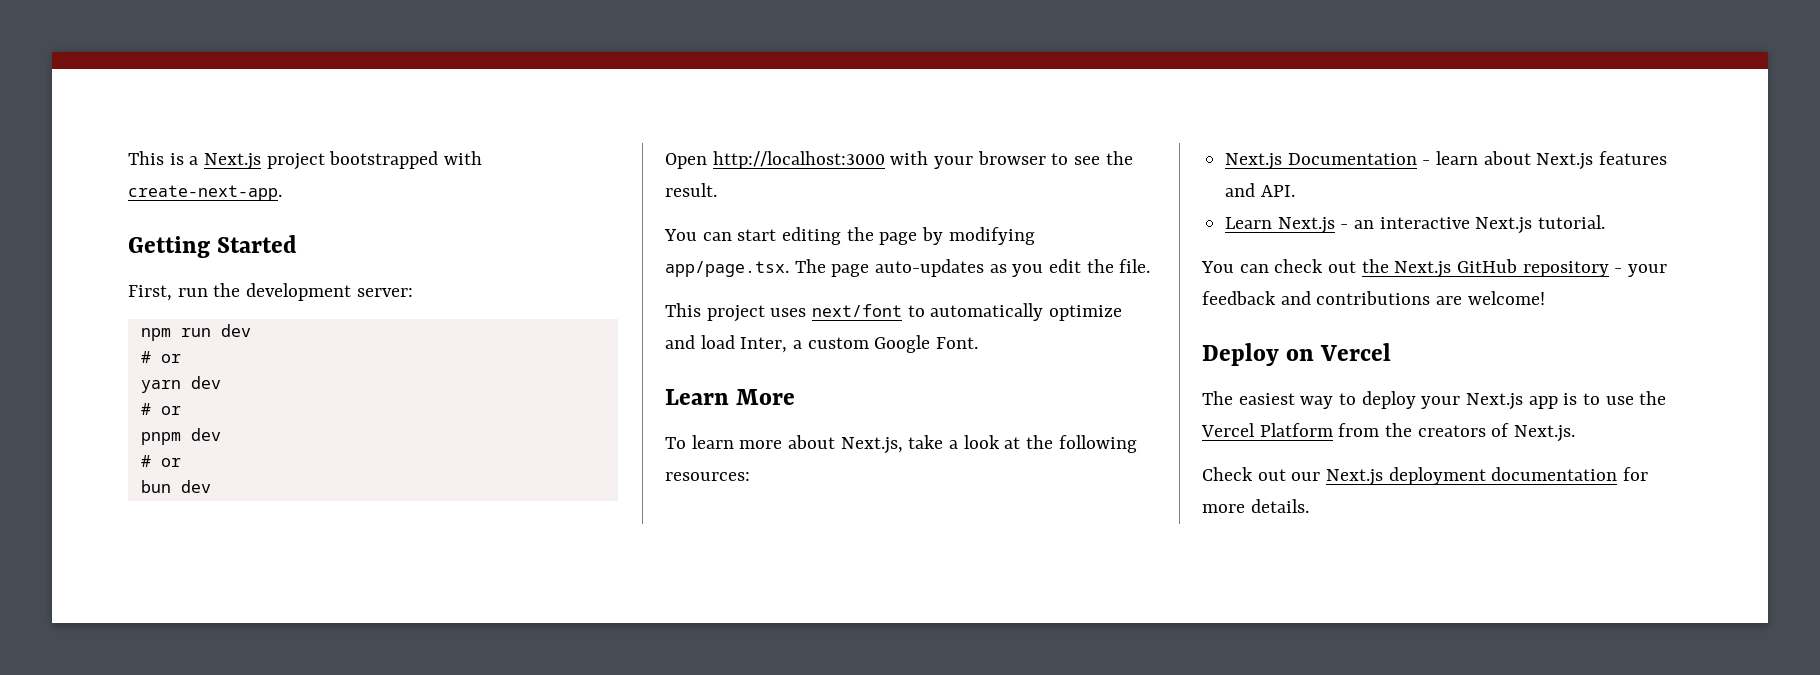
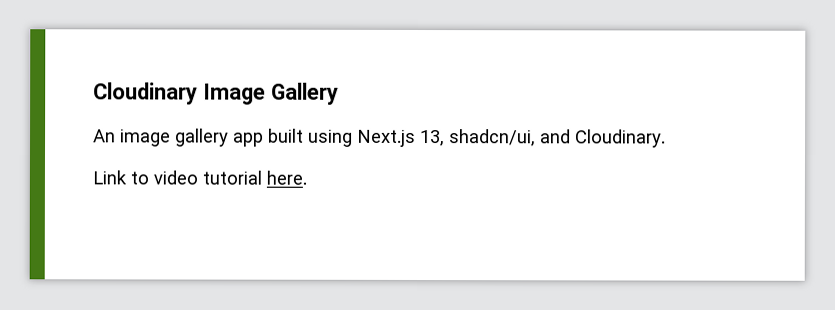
- This is a Next.js project bootstrapped with create-next-app.
- Getting Started
- First, run the development server:
- npm run dev
- # or
- yarn dev
- # or
- pnpm dev
- # or
- bun dev
- Open http://localhost:3000 with your browser to see the result.
- You can start editing the page by modifying app/page.tsx. The page auto-updates as you edit the file.
- This project uses next/font to automatically optimize and load Inter, a custom Google Font.
- Learn More
- To learn more about Next.js, take a look at the following resources:
- Next.js Documentation - learn about Next.js features and API.
- Learn Next.js - an interactive Next.js tutorial.
- You can check out the Next.js GitHub repository - your feedback and contributions are welcome!
- Deploy on Vercel
- The easiest way to deploy your Next.js app is to use the Vercel Platform from the creators of Next.js.
- Check out our Next.js deployment documentation for more details.
+ Cloudinary Image Gallery
+ An image gallery app built using Next.js 13, shadcn/ui, and Cloudinary.
+ Link to video tutorial here.

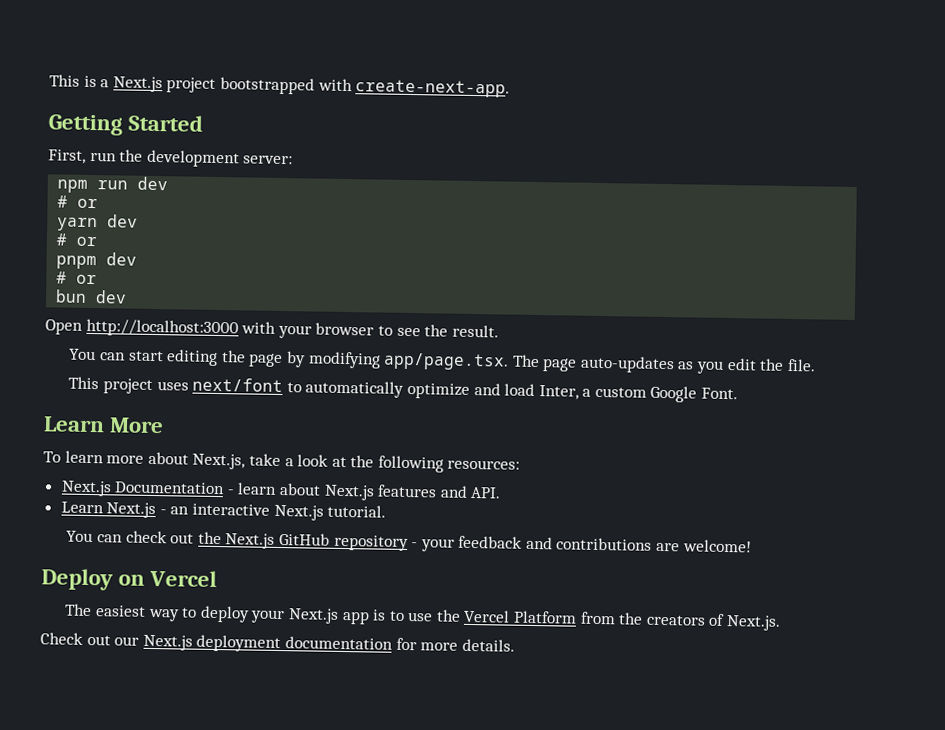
- Cloudinary Image Gallery
- An image gallery app built using Next.js 13, shadcn/ui, and Cloudinary.
- Link to video tutorial here.
+ This is a Next.js project bootstrapped with create-next-app.
+ Getting Started
+ First, run the development server:
+ npm run dev
+ # or
+ yarn dev
+ # or
+ pnpm dev
+ # or
+ bun dev
+ Open http://localhost:3000 with your browser to see the result.
+ You can start editing the page by modifying app/page.tsx. The page auto-updates as you edit the file.
+ This project uses next/font to automatically optimize and load Inter, a custom Google Font.
+ Learn More
+ To learn more about Next.js, take a look at the following resources:
+ Next.js Documentation - learn about Next.js features and API.
+ Learn Next.js - an interactive Next.js tutorial.
+ You can check out the Next.js GitHub repository - your feedback and contributions are welcome!
+ Deploy on Vercel
+ The easiest way to deploy your Next.js app is to use the Vercel Platform from the creators of Next.js.
+ Check out our Next.js deployment documentation for more details.

